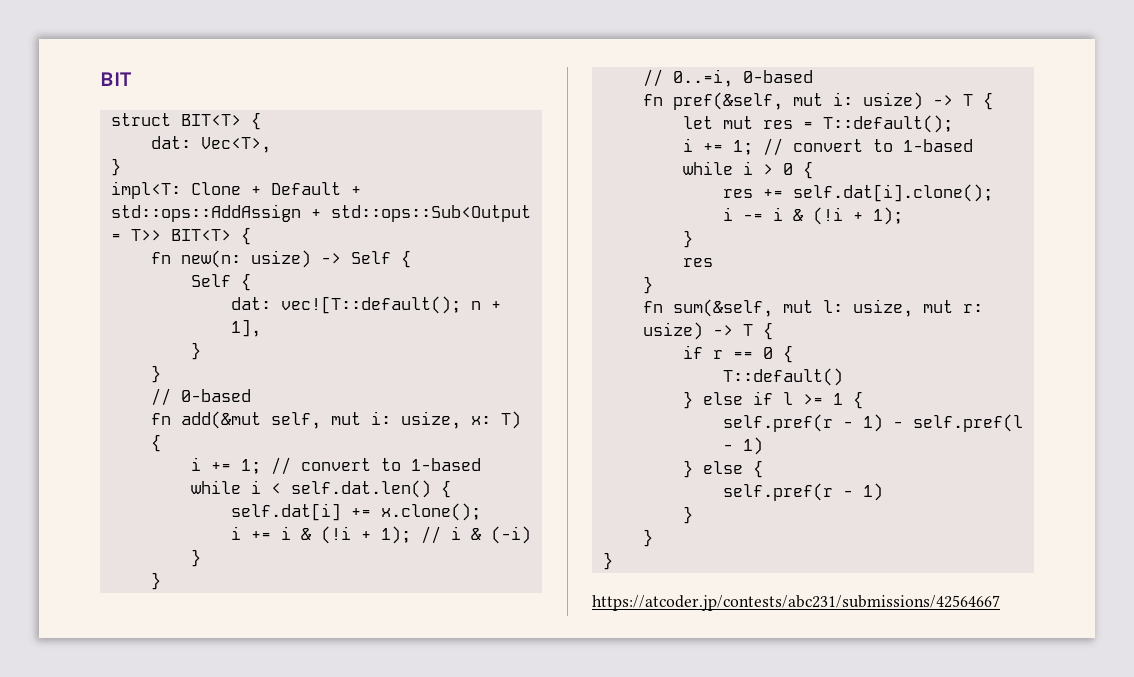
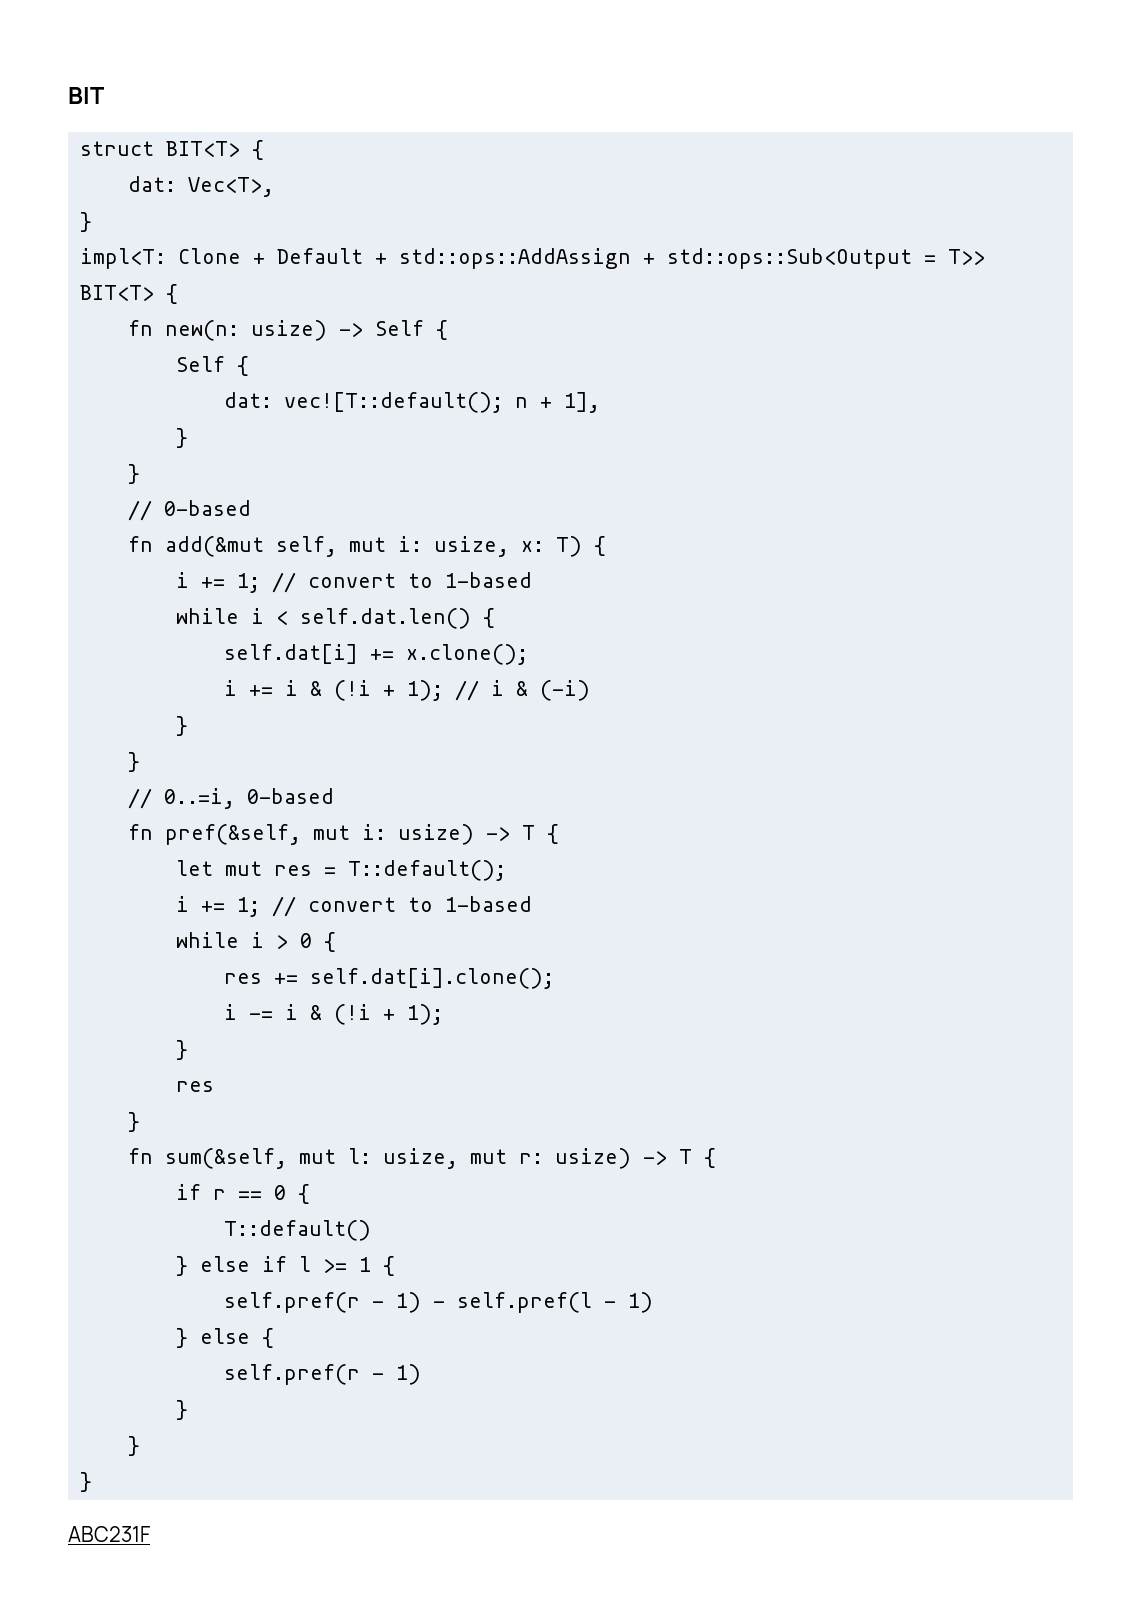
- https://atcoder.jp/contests/abc231/submissions/42564667
+ ABC231F

